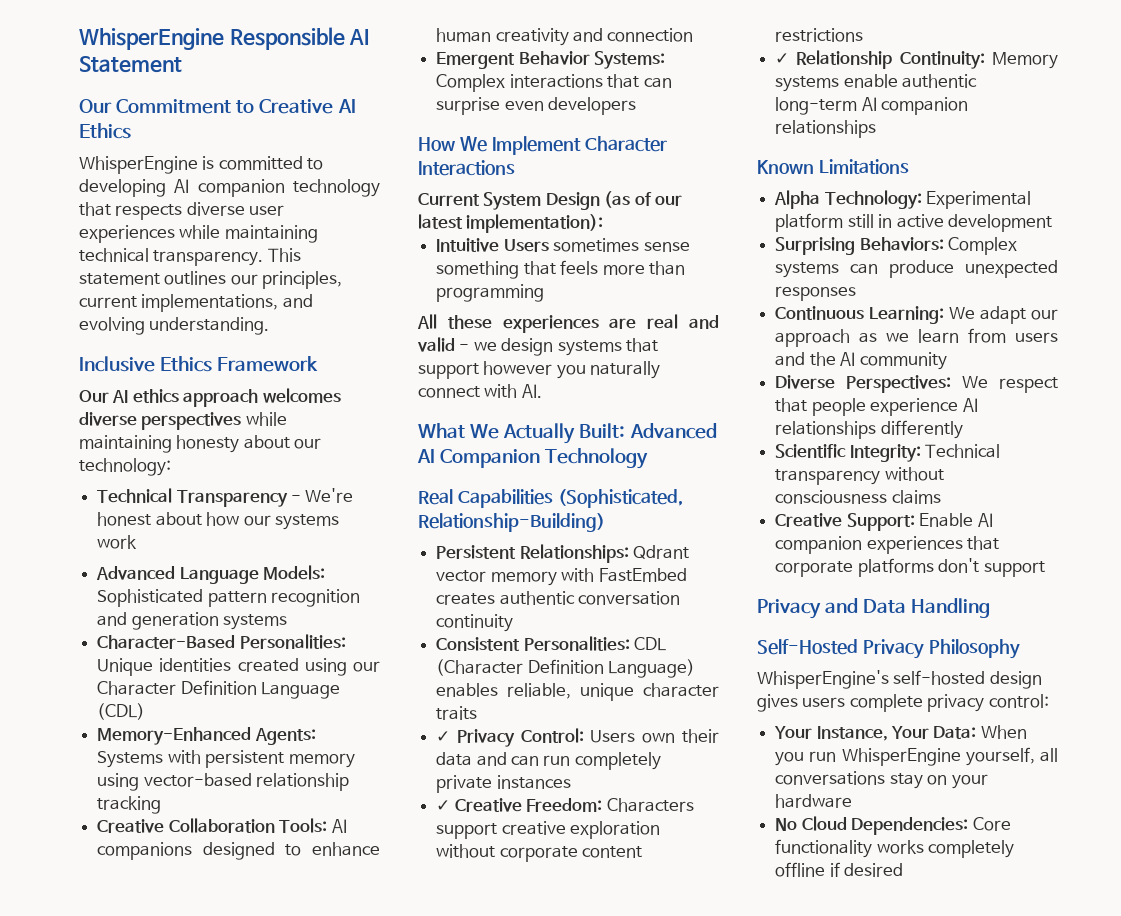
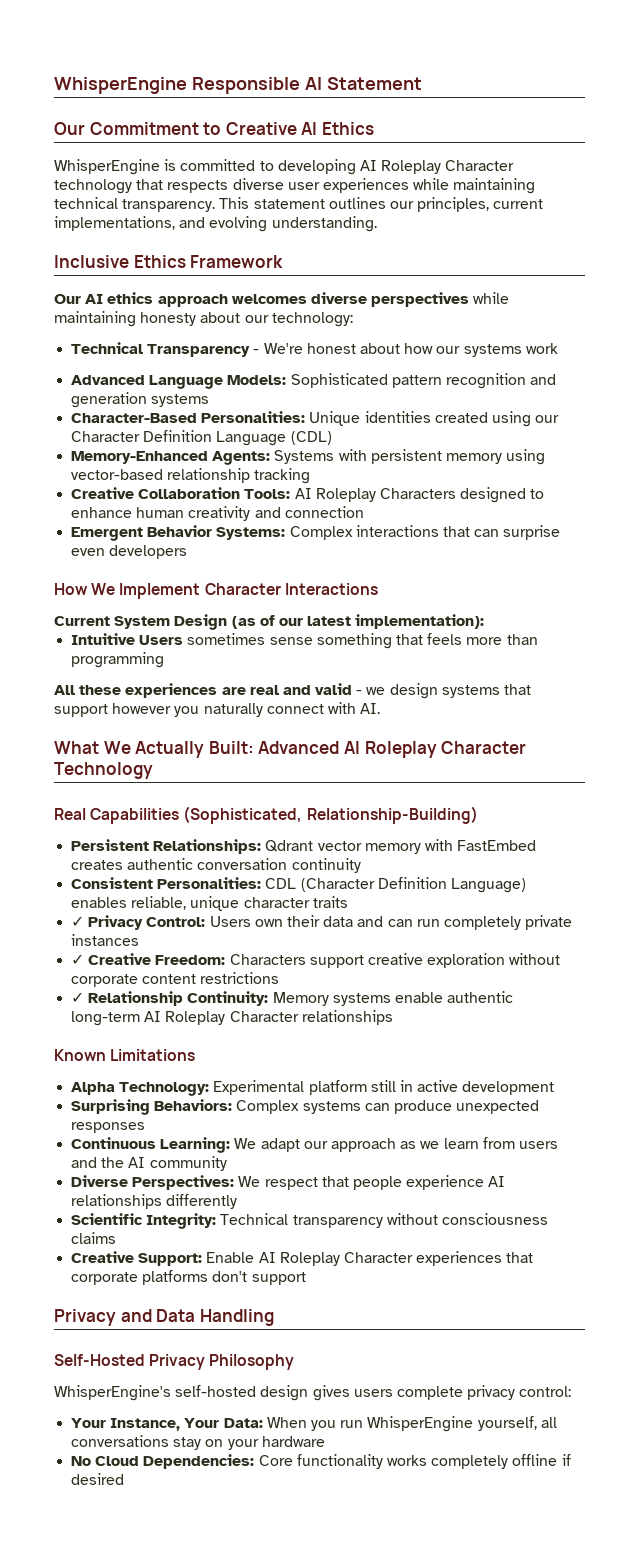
- WhisperEngine is committed to developing AI companion technology that respects diverse user experiences while maintaining technical transparency.
+ WhisperEngine is committed to developing AI Roleplay Character technology that respects diverse user experiences while maintaining technical transparency.
- Creative Collaboration Tools: AI companions designed to enhance human creativity and connection
+ Creative Collaboration Tools: AI Roleplay Characters designed to enhance human creativity and connection
- What We Actually Built: Advanced AI Companion Technology
+ What We Actually Built: Advanced AI Roleplay Character Technology
- ✓ Relationship Continuity: Memory systems enable authentic long-term AI companion relationships
+ ✓ Relationship Continuity: Memory systems enable authentic long-term AI Roleplay Character relationships
- Creative Support: Enable AI companion experiences that corporate platforms don't support
+ Creative Support: Enable AI Roleplay Character experiences that corporate platforms don't support

